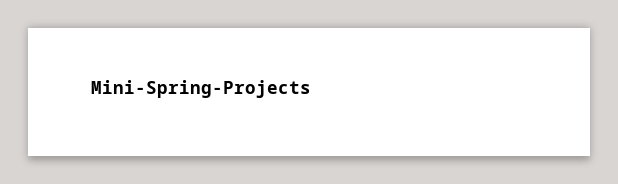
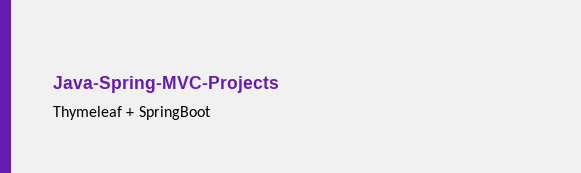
- Mini-Spring-Projects
+ Java-Spring-MVC-Projects
+ Thymeleaf + SpringBoot

